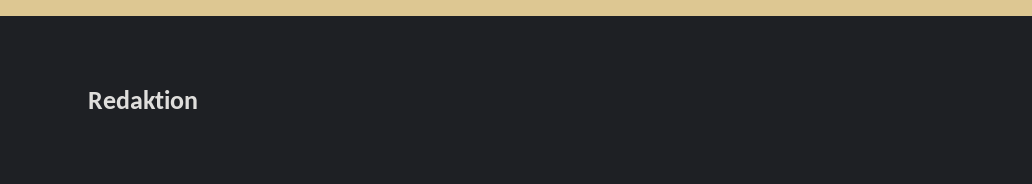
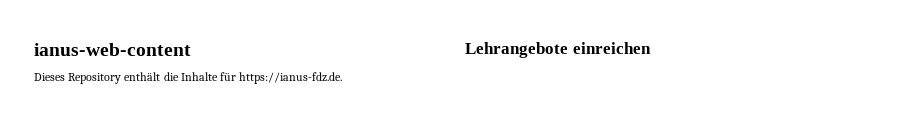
- Redaktion
+ ianus-web-content
+ Dieses Repository enthält die Inhalte für https://ianus-fdz.de.
+ Lehrangebote einreichen

